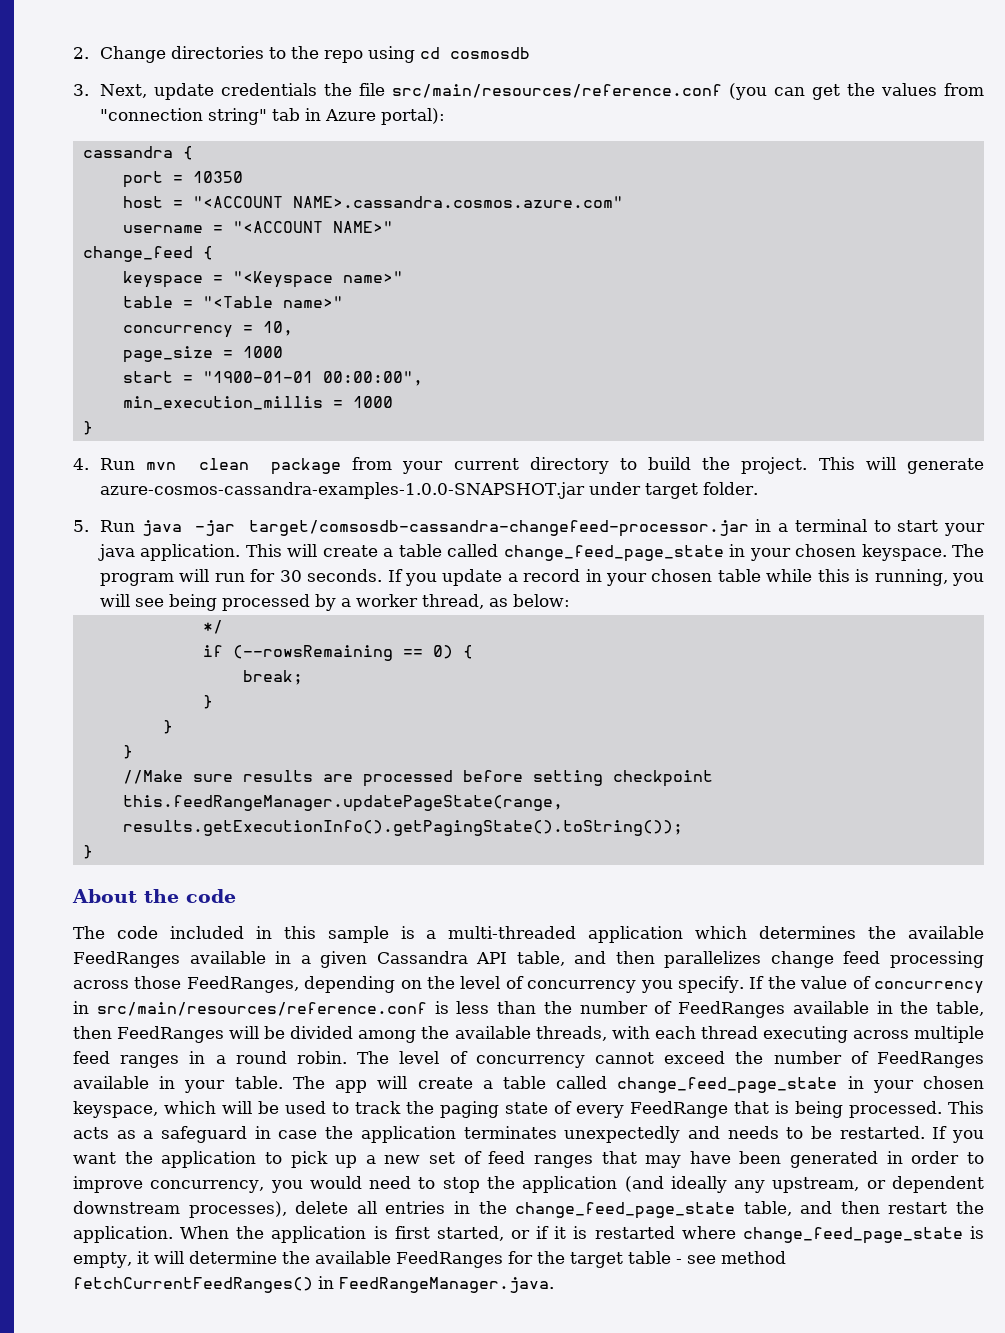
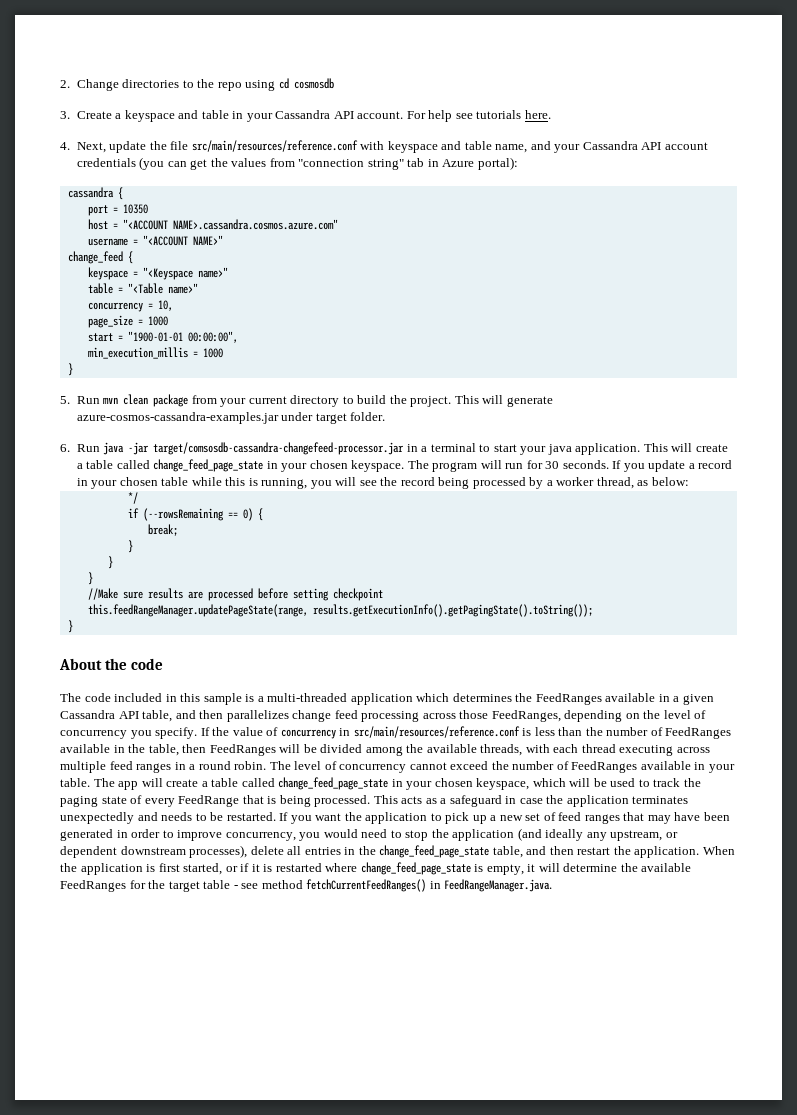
- 3. Next, update credentials the file src/main/resources/reference.conf (you can get the values from "connection string" tab in Azure portal):
+ 3. Create a keyspace and table in your Cassandra API account. For help see tutorials here.
+ 4. Next, update the file src/main/resources/reference.conf with keyspace and table name, and your Cassandra API account credentials (you can get the values from "connection string" tab in Azure portal):
- 4. Run mvn clean package from your current directory to build the project.
+ 5. Run mvn clean package from your current directory to build the project.
- This will generate azure-cosmos-cassandra-examples-1.0.0-SNAPSHOT.jar under target folder.
+ This will generate azure-cosmos-cassandra-examples.jar under target folder.
- 5. Run java -jar target/comsosdb-cassandra-changefeed-processor.jar in a terminal to start your java application.
+ 6. Run java -jar target/comsosdb-cassandra-changefeed-processor.jar in a terminal to start your java application.
- If you update a record in your chosen table while this is running, you will see being processed by a worker thread, as below:
+ If you update a record in your chosen table while this is running, you will see the record being processed by a worker thread, as below:
- The code included in this sample is a multi-threaded application which determines the available FeedRanges available in a given Cassandra API table, and then parallelizes change feed processing across those FeedRanges, depending on the level of concurrency you specify.
+ The code included in this sample is a multi-threaded application which determines the FeedRanges available in a given Cassandra API table, and then parallelizes change feed processing across those FeedRanges, depending on the level of concurrency you specify.

